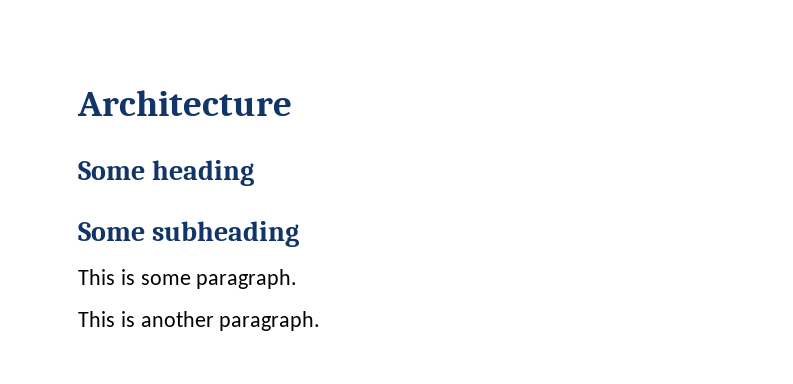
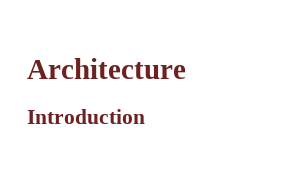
- Some heading
- Some subheading
- This is some paragraph.
- This is another paragraph.
+ Introduction

